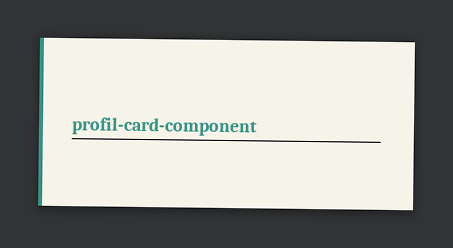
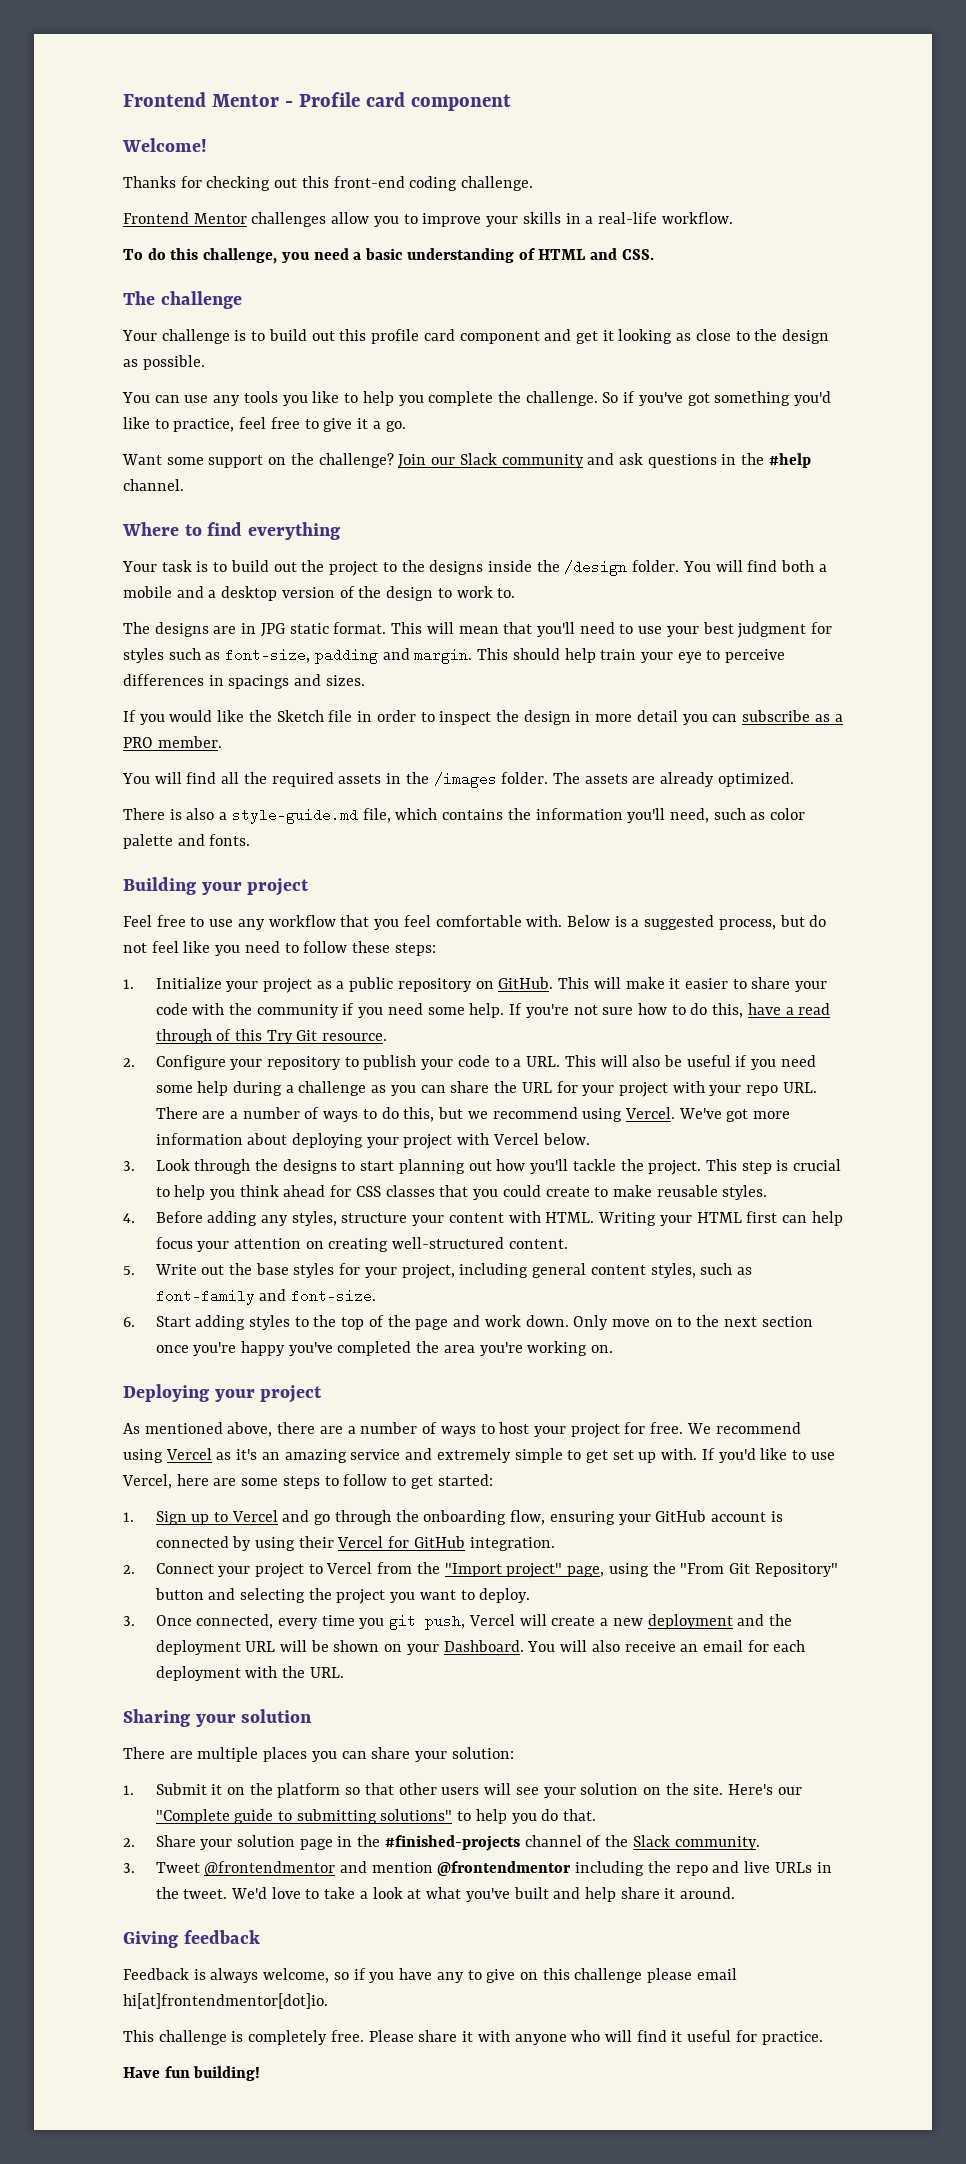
- profil-card-component
+ Frontend Mentor - Profile card component
+ Welcome!
+ Thanks for checking out this front-end coding challenge.
+ Frontend Mentor challenges allow you to improve your skills in a real-life workflow.
+ To do this challenge, you need a basic understanding of HTML and CSS.
+ The challenge
+ Your challenge is to build out this profile card component and get it looking as close to the design as possible.
+ You can use any tools you like to help you complete the challenge. So if you've got something you'd like to practice, feel free to give it a go.
+ Want some support on the challenge? Join our Slack community and ask questions in the #help channel.
+ Where to find everything
+ Your task is to build out the project to the designs inside the /design folder. You will find both a mobile and a desktop version of the design to work to.
+ The designs are in JPG static format. This will mean that you'll need to use your best judgment for styles such as font-size, padding and margin. This should help train your eye to perceive differences in spacings and sizes.
+ If you would like the Sketch file in order to inspect the design in more detail you can subscribe as a PRO member.
+ You will find all the required assets in the /images folder. The assets are already optimized.
+ There is also a style-guide.md file, which contains the information you'll need, such as color palette and fonts.
+ Building your project
+ Feel free to use any workflow that you feel comfortable with. Below is a suggested process, but do not feel like you need to follow these steps:
+ 1. Initialize your project as a public repository on GitHub. This will make it easier to share your code with the community if you need some help. If you're not sure how to do this, have a read through of this Try Git resource.
+ 2. Configure your repository to publish your code to a URL. This will also be useful if you need some help during a challenge as you can share the URL for your project with your repo URL. There are a number of ways to do this, but we recommend using Vercel. We've got more information about deploying your project with Vercel below.
+ 3. Look through the designs to start planning out how you'll tackle the project. This step is crucial to help you think ahead for CSS classes that you could create to make reusable styles.
+ 4. Before adding any styles, structure your content with HTML. Writing your HTML first can help focus your attention on creating well-structured content.
+ 5. Write out the base styles for your project, including general content styles, such as font-family and font-size.
+ 6. Start adding styles to the top of the page and work down. Only move on to the next section once you're happy you've completed the area you're working on.
+ Deploying your project
+ As mentioned above, there are a number of ways to host your project for free. We recommend using Vercel as it's an amazing service and extremely simple to get set up with. If you'd like to use Vercel, here are some steps to follow to get started:
+ 1. Sign up to Vercel and go through the onboarding flow, ensuring your GitHub account is connected by using their Vercel for GitHub integration.
+ 2. Connect your project to Vercel from the "Import project" page, using the "From Git Repository" button and selecting the project you want to deploy.
+ 3. Once connected, every time you git push, Vercel will create a new deployment and the deployment URL will be shown on your Dashboard. You will also receive an email for each deployment with the URL.
+ Sharing your solution
+ There are multiple places you can share your solution:
+ 1. Submit it on the platform so that other users will see your solution on the site. Here's our "Complete guide to submitting solutions" to help you do that.
+ 2. Share your solution page in the #finished-projects channel of the Slack community.
+ 3. Tweet @frontendmentor and mention @frontendmentor including the repo and live URLs in the tweet. We'd love to take a look at what you've built and help share it around.
+ Giving feedback
+ Feedback is always welcome, so if you have any to give on this challenge please email hi[at]frontendmentor[dot]io.
+ This challenge is completely free. Please share it with anyone who will find it useful for practice.
+ Have fun building!

